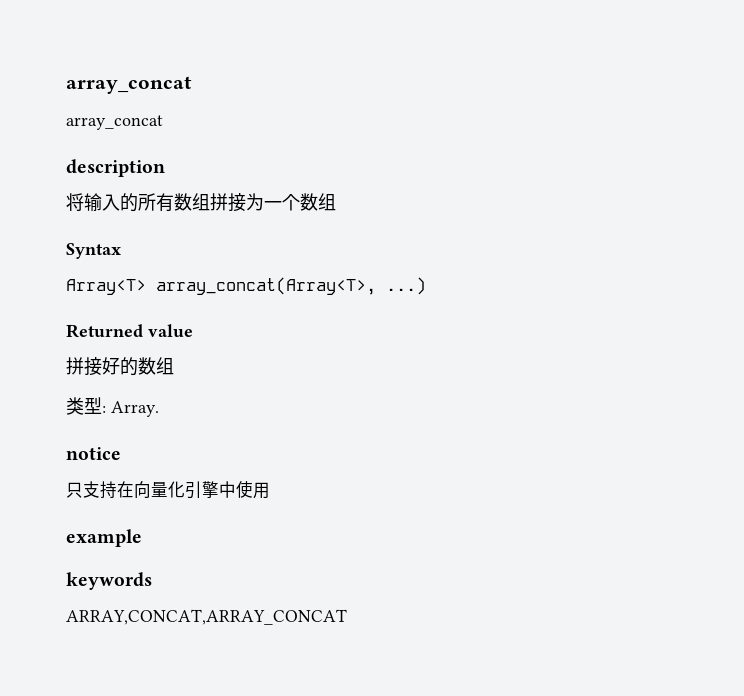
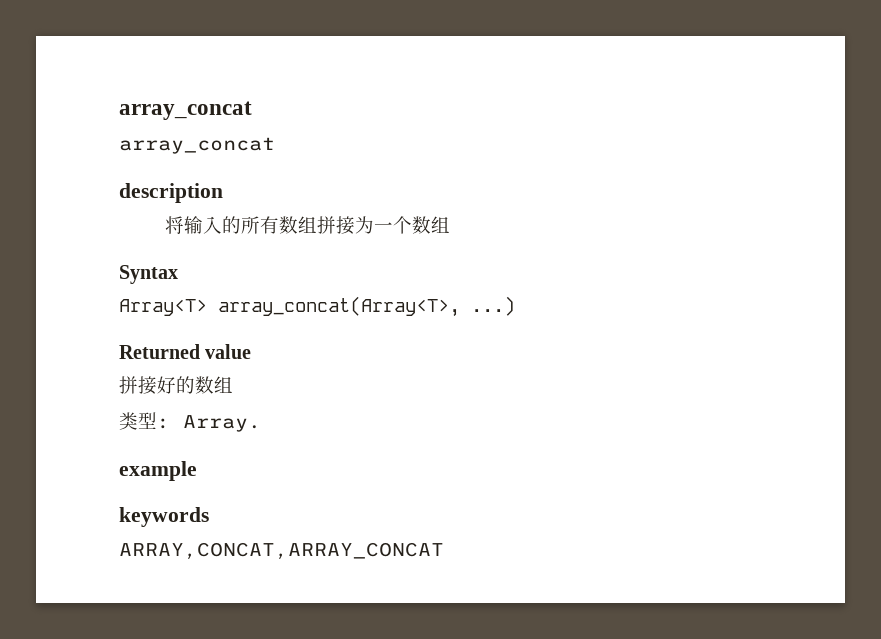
- notice
- 只支持在向量化引擎中使用

